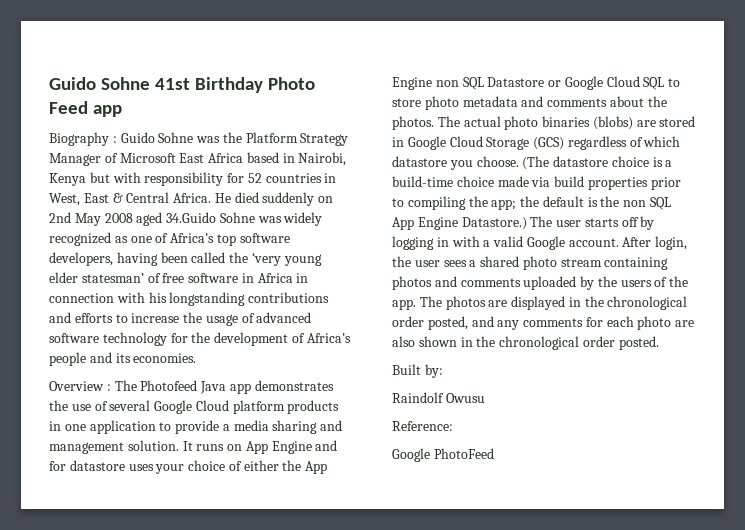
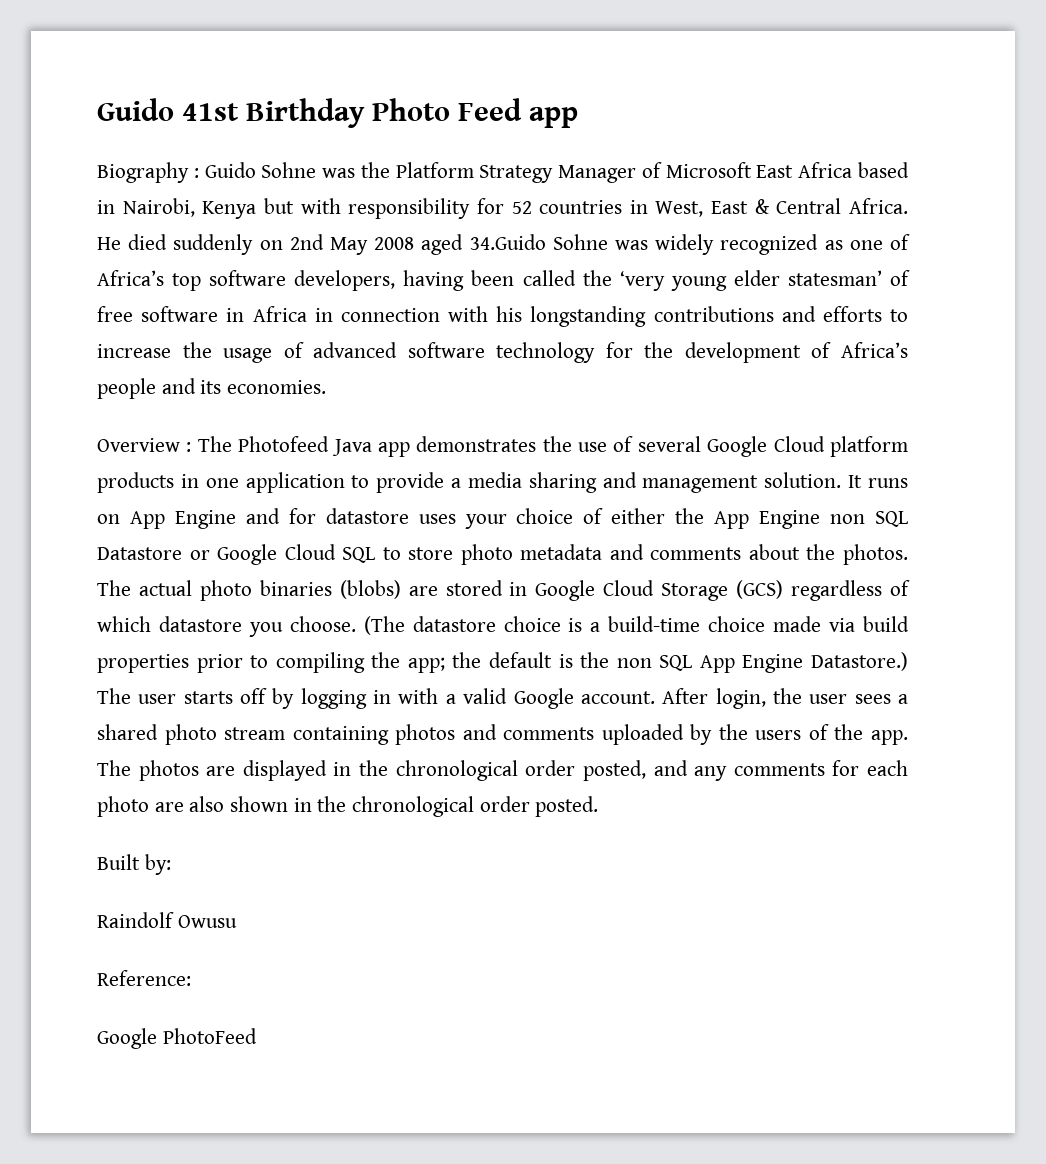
- Guido Sohne 41st Birthday Photo Feed app
+ Guido 41st Birthday Photo Feed app

